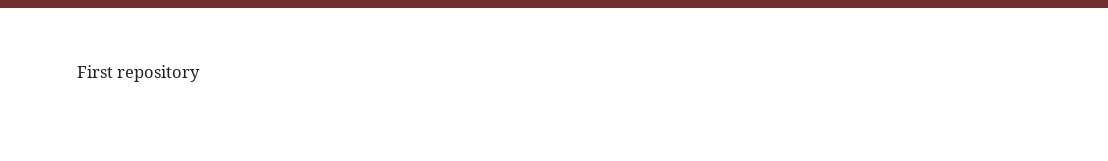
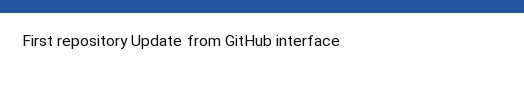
- First repository
+ First repository Update from GitHub interface

